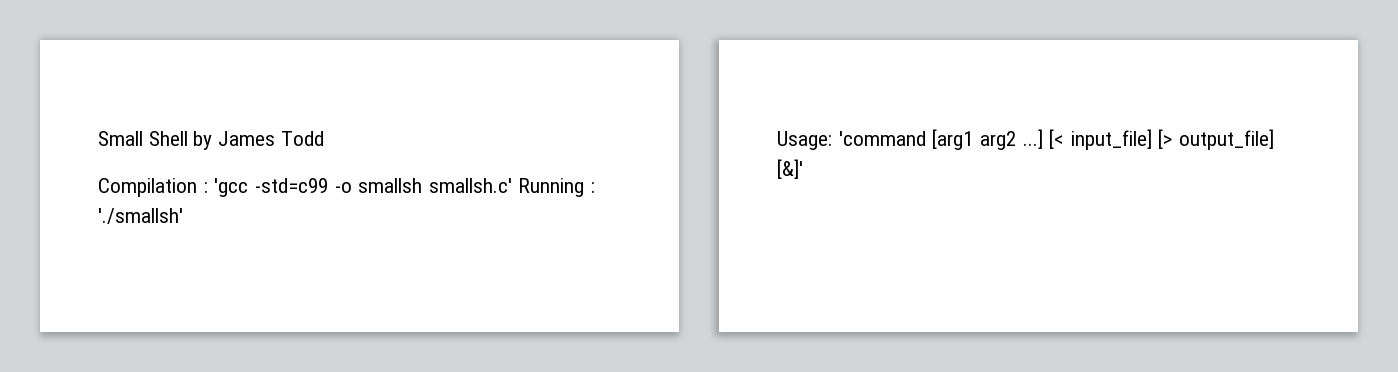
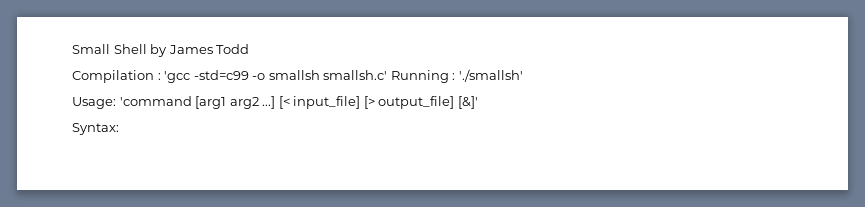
+ Syntax:

